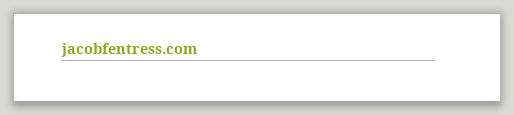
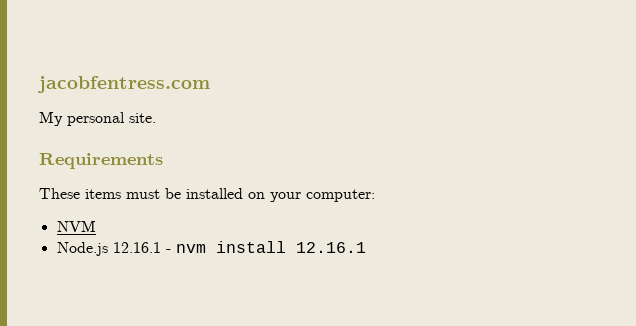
+ My personal site.
+ Requirements
+ These items must be installed on your computer:
+ NVM
+ Node.js 12.16.1 - nvm install 12.16.1

